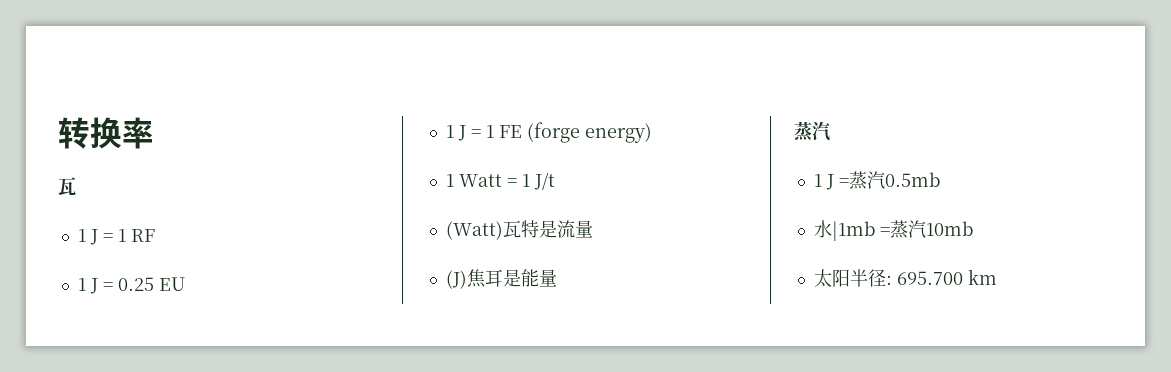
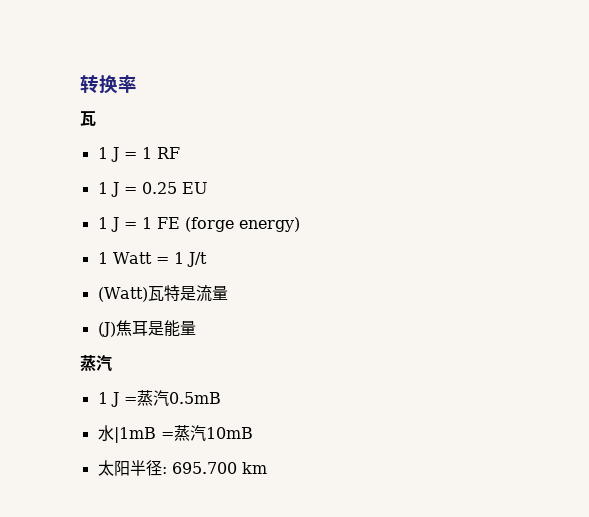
- 1 J =蒸汽0.5mb
+ 1 J =蒸汽0.5mB
- 水|1mb =蒸汽10mb
+ 水|1mB =蒸汽10mB

